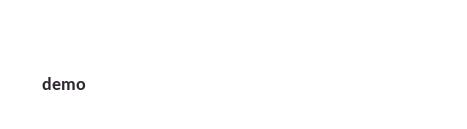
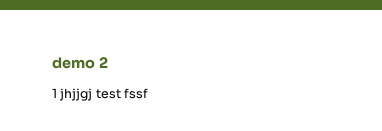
- demo
+ demo 2
+ 1 jhjjgj test fssf

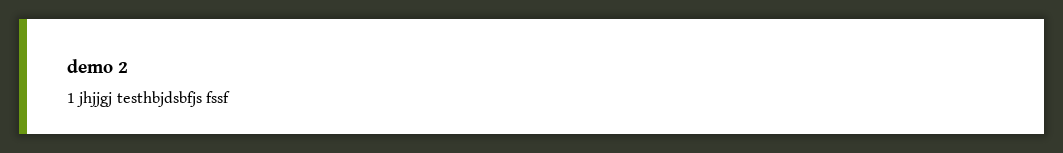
- 1 jhjjgj test fssf
+ 1 jhjjgj testhbjdsbfjs fssf

